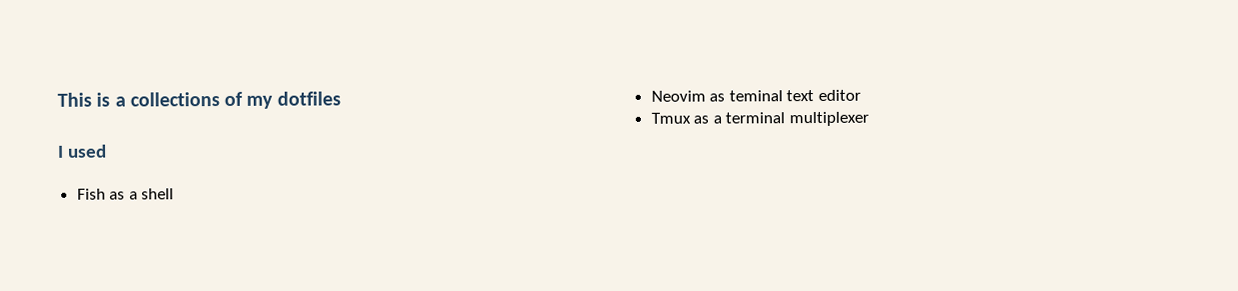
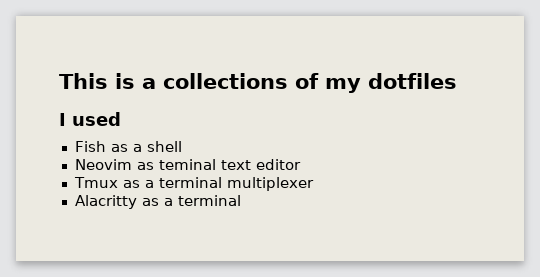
+ Alacritty as a terminal

